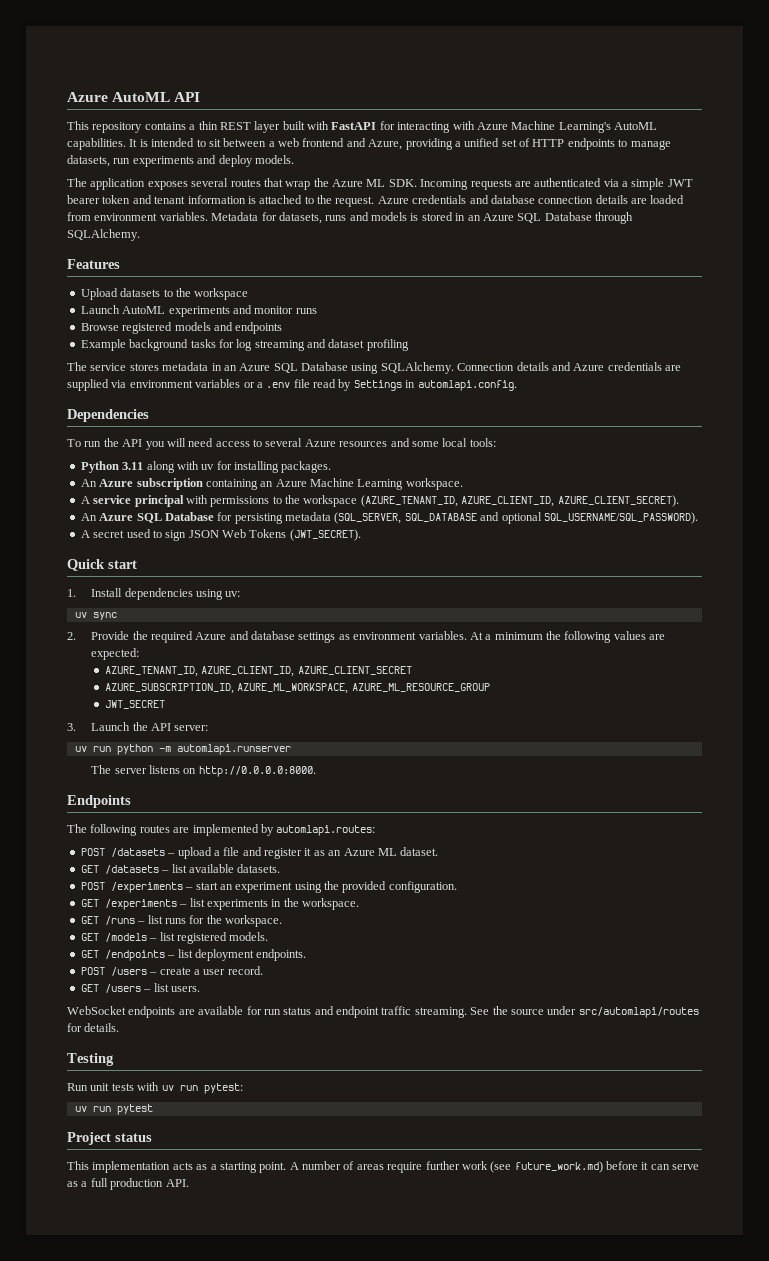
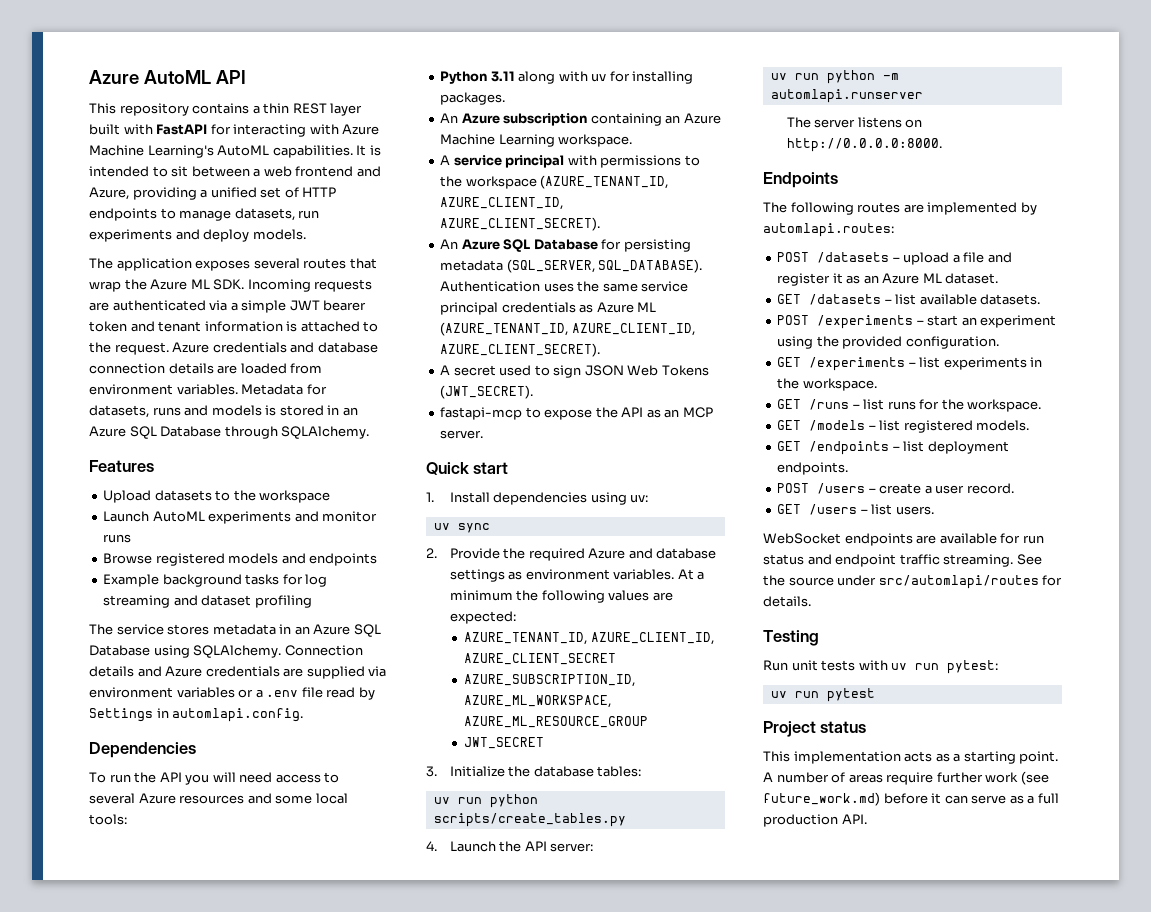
- An Azure SQL Database for persisting metadata (SQL_SERVER, SQL_DATABASE and optional SQL_USERNAME/SQL_PASSWORD).
+ An Azure SQL Database for persisting metadata (SQL_SERVER, SQL_DATABASE). Authentication uses the same service principal credentials as Azure ML (AZURE_TENANT_ID, AZURE_CLIENT_ID, AZURE_CLIENT_SECRET).
+ fastapi-mcp to expose the API as an MCP server.
- 3. Launch the API server:
+ 3. Initialize the database tables:
+ uv run python scripts/create_tables.py
+ 4. Launch the API server:

